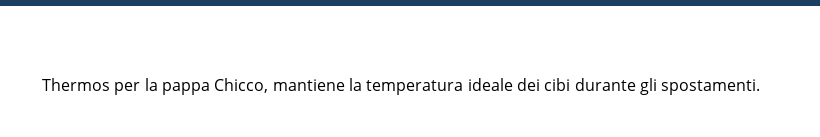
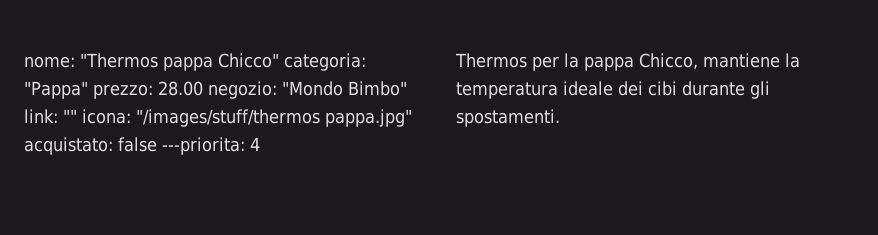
+ nome: "Thermos pappa Chicco" categoria: "Pappa" prezzo: 28.00 negozio: "Mondo Bimbo" link: "" icona: "/images/stuff/thermos pappa.jpg" acquistato: false ---priorita: 4

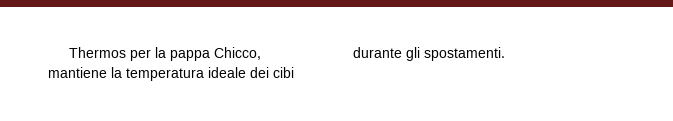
- nome: "Thermos pappa Chicco" categoria: "Pappa" prezzo: 28.00 negozio: "Mondo Bimbo" link: "" icona: "/images/stuff/thermos pappa.jpg" acquistato: false ---priorita: 4

